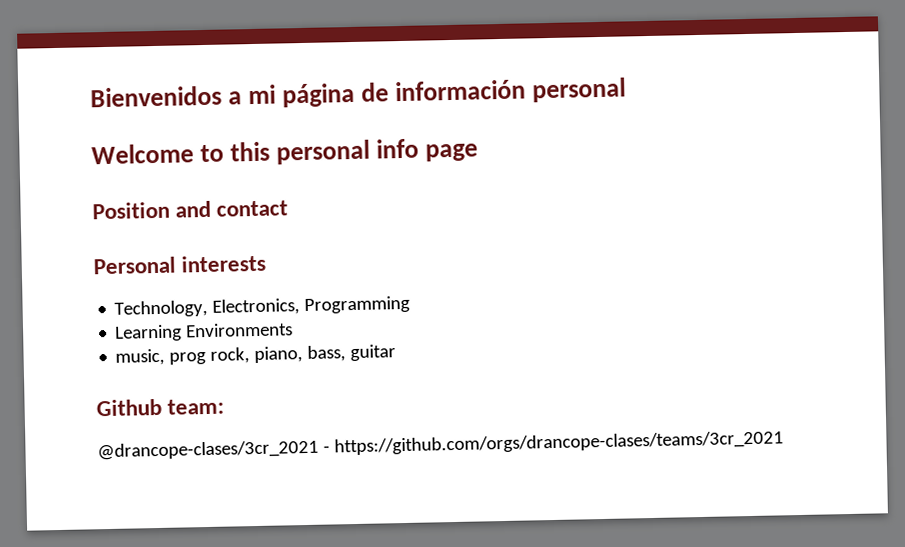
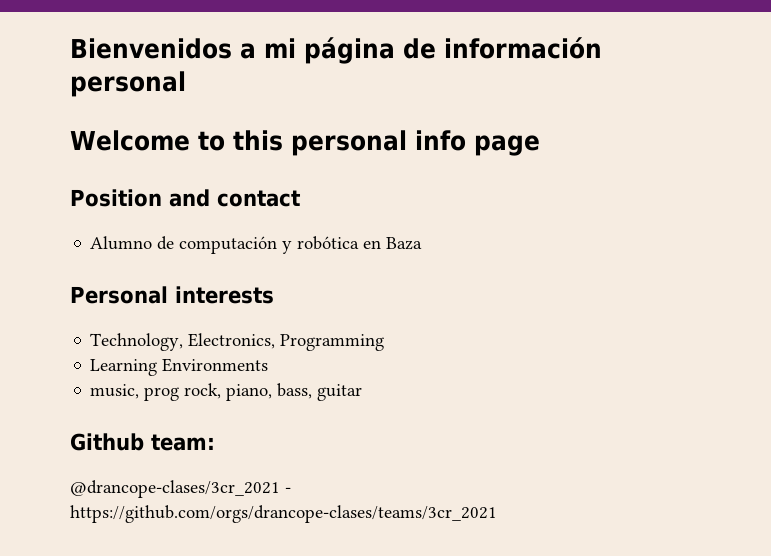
+ Alumno de computación y robótica en Baza

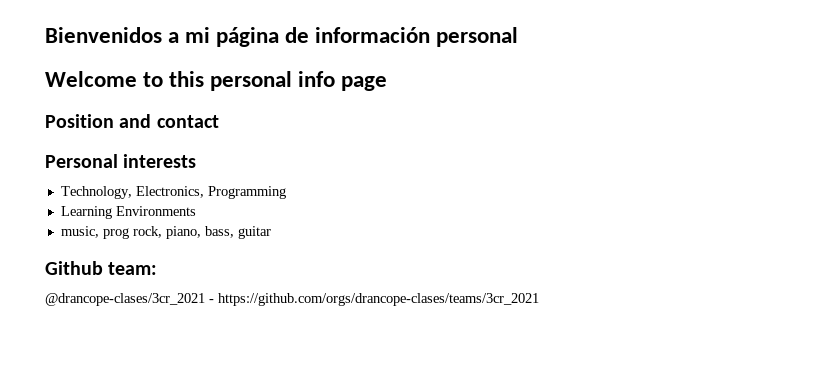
- Alumno de computación y robótica en Baza

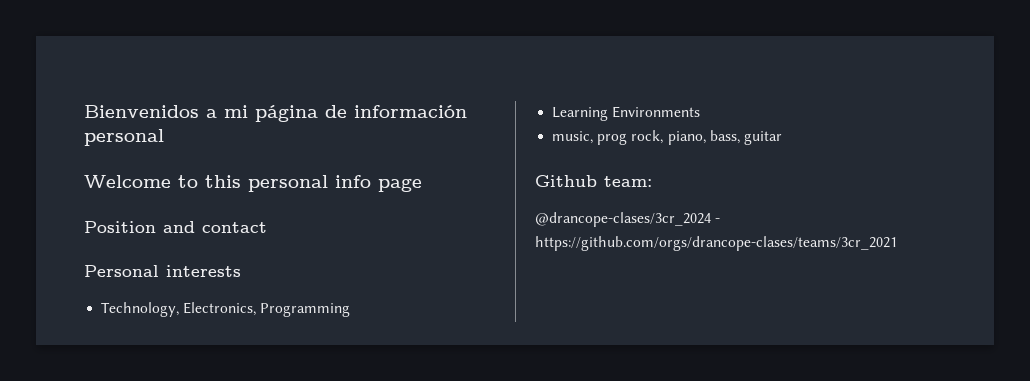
- @drancope-clases/3cr_2021 - https://github.com/orgs/drancope-clases/teams/3cr_2021
+ @drancope-clases/3cr_2024 - https://github.com/orgs/drancope-clases/teams/3cr_2021

